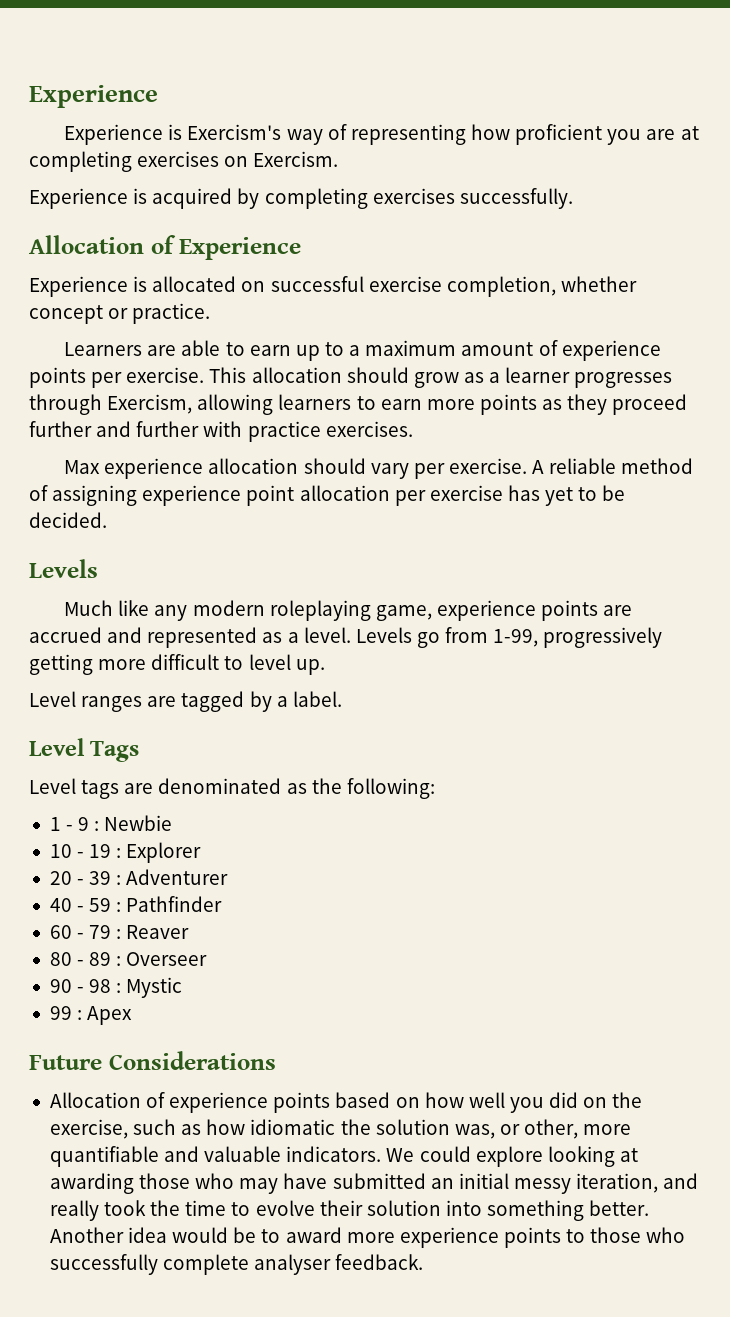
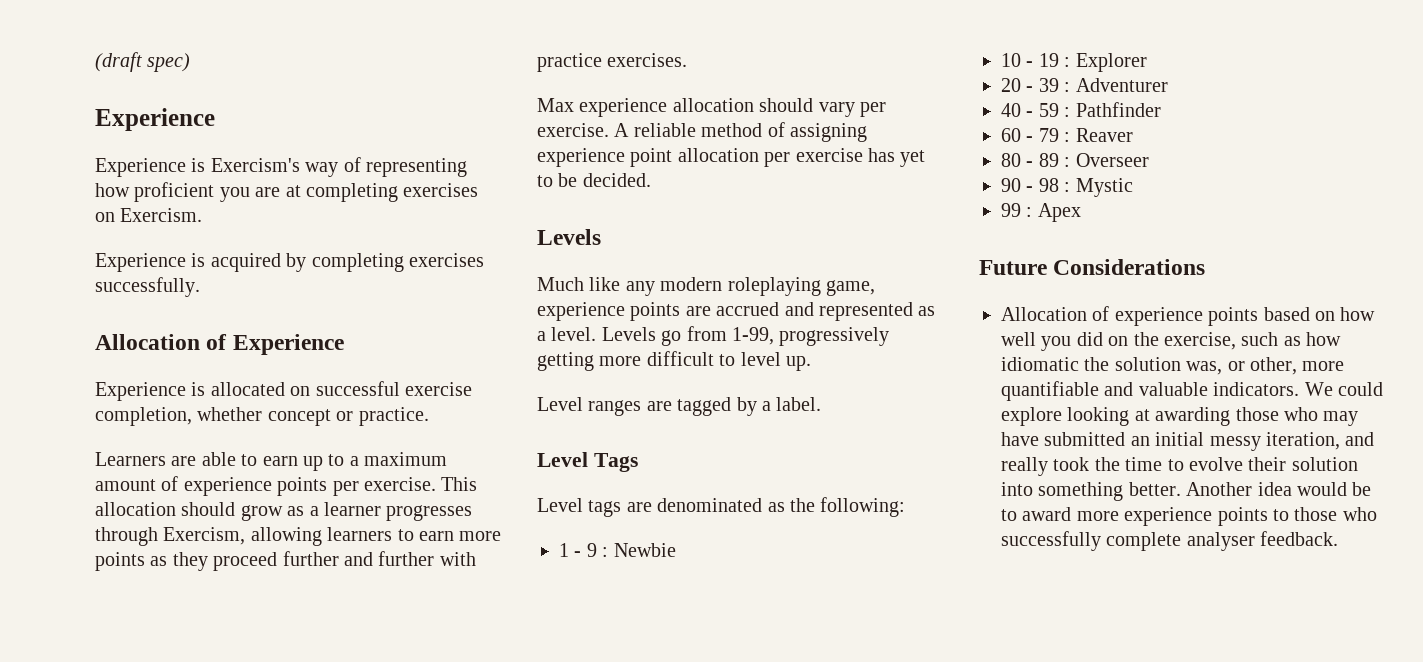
+ (draft spec)

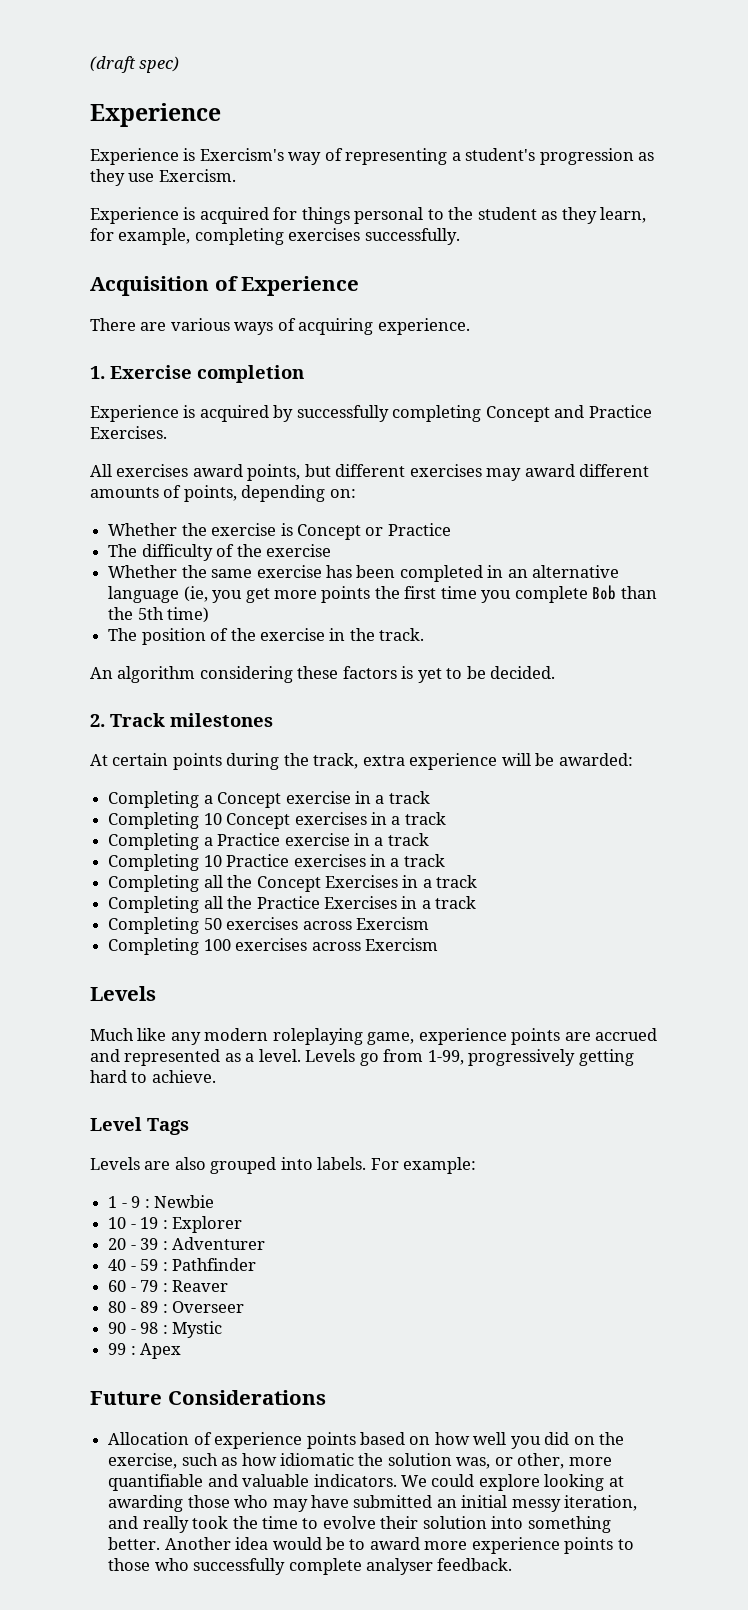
- Experience is Exercism's way of representing how proficient you are at completing exercises on Exercism.
- Experience is acquired by completing exercises successfully.
+ Experience is Exercism's way of representing a student's progression as they use Exercism.
+ Experience is acquired for things personal to the student as they learn, for example, completing exercises successfully.
- Allocation of Experience
+ Acquisition of Experience
- Experience is allocated on successful exercise completion, whether concept or practice.
- Learners are able to earn up to a maximum amount of experience points per exercise. This allocation should grow as a learner progresses through Exercism, allowing learners to earn more points as they proceed further and further with practice exercises.
- Max experience allocation should vary per exercise. A reliable method of assigning experience point allocation per exercise has yet to be decided.
+ There are various ways of acquiring experience.
+ 1. Exercise completion
+ Experience is acquired by successfully completing Concept and Practice Exercises.
+ All exercises award points, but different exercises may award different amounts of points, depending on:
+ Whether the exercise is Concept or Practice
+ The difficulty of the exercise
+ Whether the same exercise has been completed in an alternative language (ie, you get more points the first time you complete Bob than the 5th time)
+ The position of the exercise in the track.
+ An algorithm considering these factors is yet to be decided.
+ 2. Track milestones
+ At certain points during the track, extra experience will be awarded:
+ Completing a Concept exercise in a track
+ Completing 10 Concept exercises in a track
+ Completing a Practice exercise in a track
+ Completing 10 Practice exercises in a track
+ Completing all the Concept Exercises in a track
+ Completing all the Practice Exercises in a track
+ Completing 50 exercises across Exercism
+ Completing 100 exercises across Exercism
- Levels go from 1-99, progressively getting more difficult to level up.
- Level ranges are tagged by a label.
+ Levels go from 1-99, progressively getting hard to achieve.
  Level Tags
- Level tags are denominated as the following:
+ Levels are also grouped into labels. For example:

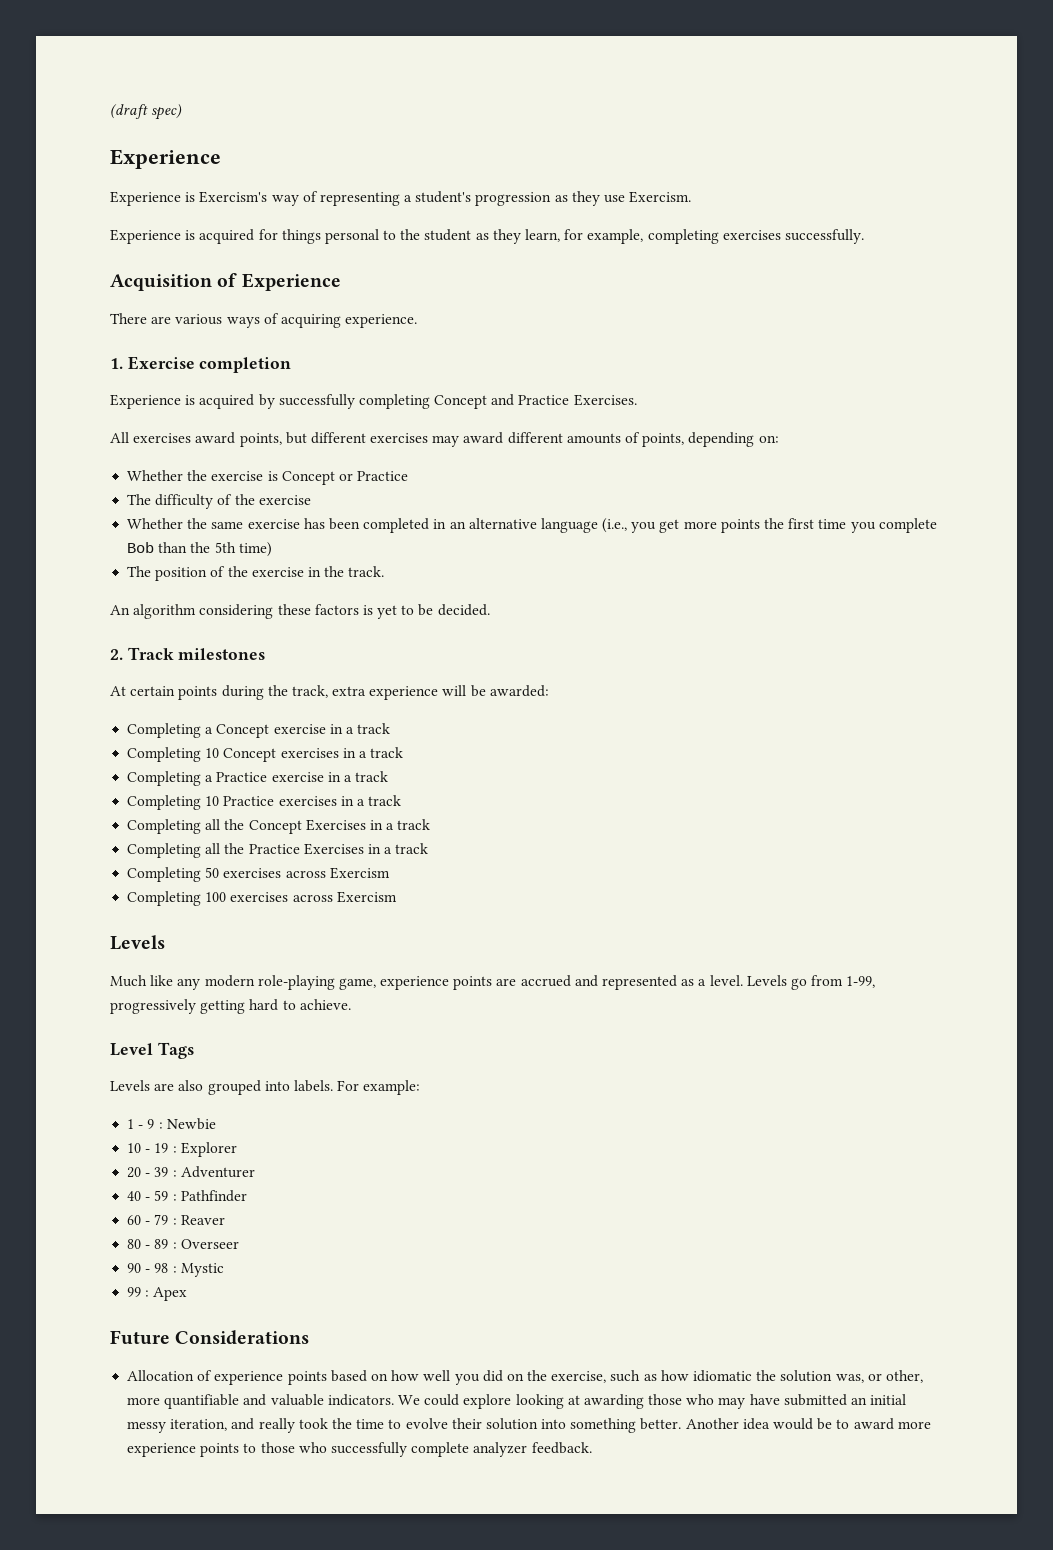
- Whether the same exercise has been completed in an alternative language (ie, you get more points the first time you complete Bob than the 5th time)
+ Whether the same exercise has been completed in an alternative language (i.e., you get more points the first time you complete Bob than the 5th time)
- Much like any modern roleplaying game, experience points are accrued and represented as a level.
+ Much like any modern role-playing game, experience points are accrued and represented as a level.
- Another idea would be to award more experience points to those who successfully complete analyser feedback.
+ Another idea would be to award more experience points to those who successfully complete analyzer feedback.

